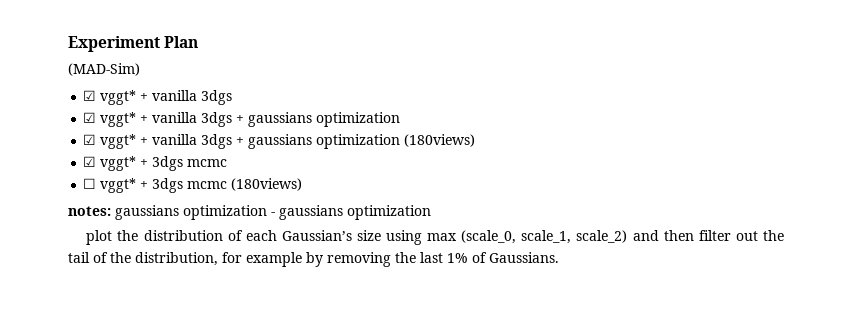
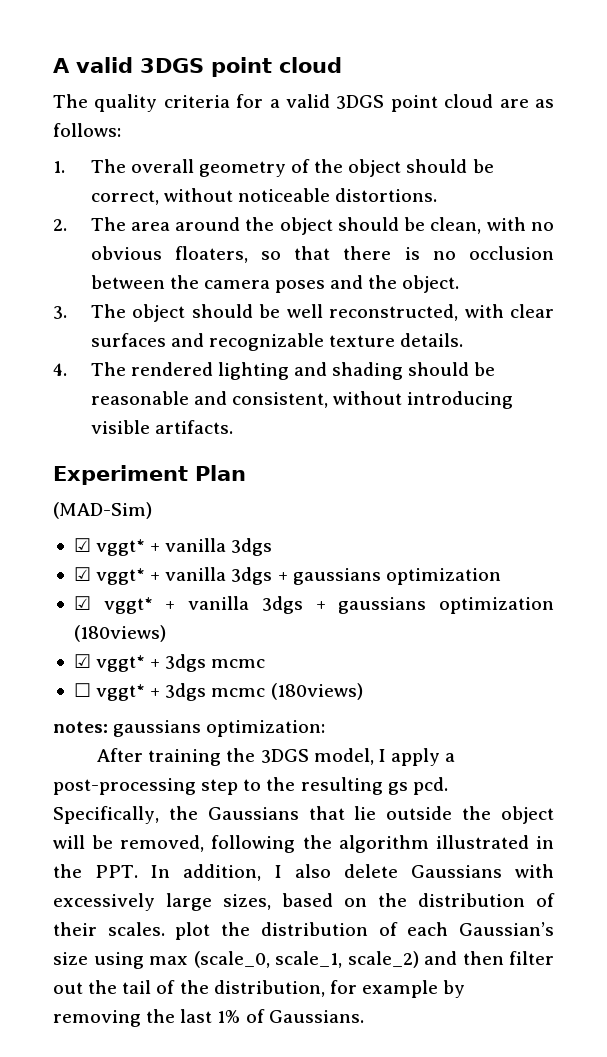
+ A valid 3DGS point cloud
+ The quality criteria for a valid 3DGS point cloud are as follows:
+ 1. The overall geometry of the object should be correct, without noticeable distortions.
+ 2. The area around the object should be clean, with no obvious floaters, so that there is no occlusion between the camera poses and the object.
+ 3. The object should be well reconstructed, with clear surfaces and recognizable texture details.
+ 4. The rendered lighting and shading should be reasonable and consistent, without introducing visible artifacts.
- notes: gaussians optimization - gaussians optimization
- plot the distribution of each Gaussian’s size using max (scale_0, scale_1, scale_2) and then filter out the tail of the distribution, for example by removing the last 1% of Gaussians.
+ notes: gaussians optimization:
+ After training the 3DGS model, I apply a post-processing step to the resulting gs pcd. Specifically, the Gaussians that lie outside the object will be removed, following the algorithm illustrated in the PPT. In addition, I also delete Gaussians with excessively large sizes, based on the distribution of their scales. plot the distribution of each Gaussian’s size using max (scale_0, scale_1, scale_2) and then filter out the tail of the distribution, for example by removing the last 1% of Gaussians.

